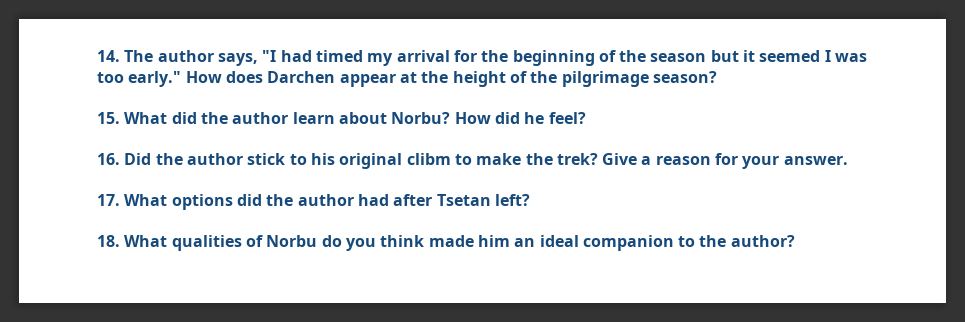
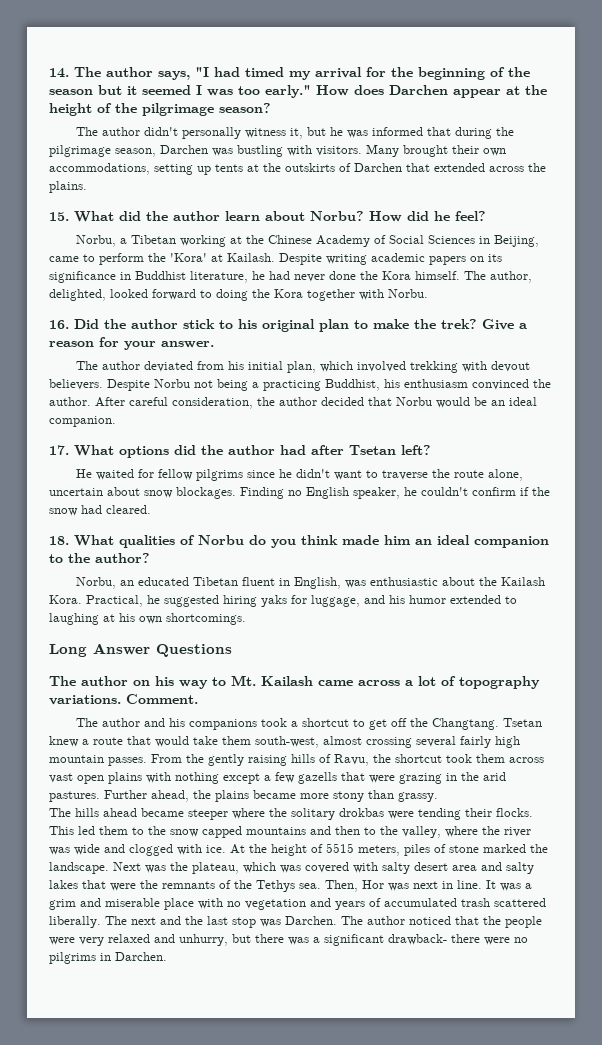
+ The author didn't personally witness it, but he was informed that during the pilgrimage season, Darchen was bustling with visitors. Many brought their own accommodations, setting up tents at the outskirts of Darchen that extended across the plains.
+ Norbu, a Tibetan working at the Chinese Academy of Social Sciences in Beijing, came to perform the 'Kora' at Kailash. Despite writing academic papers on its significance in Buddhist literature, he had never done the Kora himself. The author, delighted, looked forward to doing the Kora together with Norbu.
- 16. Did the author stick to his original clibm to make the trek?
+ 16. Did the author stick to his original plan to make the trek?
+ The author deviated from his initial plan, which involved trekking with devout believers. Despite Norbu not being a practicing Buddhist, his enthusiasm convinced the author. After careful consideration, the author decided that Norbu would be an ideal companion.
+ He waited for fellow pilgrims since he didn't want to traverse the route alone, uncertain about snow blockages. Finding no English speaker, he couldn't confirm if the snow had cleared.
+ Norbu, an educated Tibetan fluent in English, was enthusiastic about the Kailash Kora. Practical, he suggested hiring yaks for luggage, and his humor extended to laughing at his own shortcomings.
+ Long Answer Questions
+ The author on his way to Mt. Kailash came across a lot of topography variations. Comment.
+ The author and his companions took a shortcut to get off the Changtang. Tsetan knew a route that would take them south-west, almost crossing several fairly high mountain passes. From the gently raising hills of Ravu, the shortcut took them across vast open plains with nothing except a few gazells that were grazing in the arid pastures. Further ahead, the plains became more stony than grassy.
+ The hills ahead became steeper where the solitary drokbas were tending their flocks. This led them to the snow capped mountains and then to the valley, where the river was wide and clogged with ice. At the height of 5515 meters, piles of stone marked the landscape. Next was the plateau, which was covered with salty desert area and salty lakes that were the remnants of the Tethys sea. Then, Hor was next in line. It was a grim and miserable place with no vegetation and years of accumulated trash scattered liberally. The next and the last stop was Darchen. The author noticed that the people were very relaxed and unhurry, but there was a significant drawback- there were no pilgrims in Darchen.

